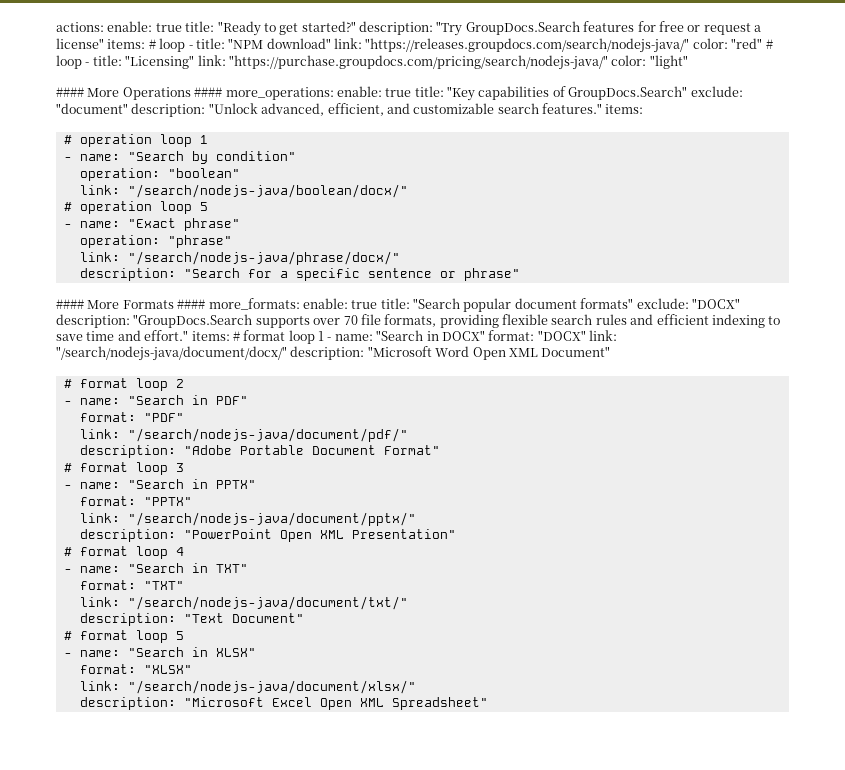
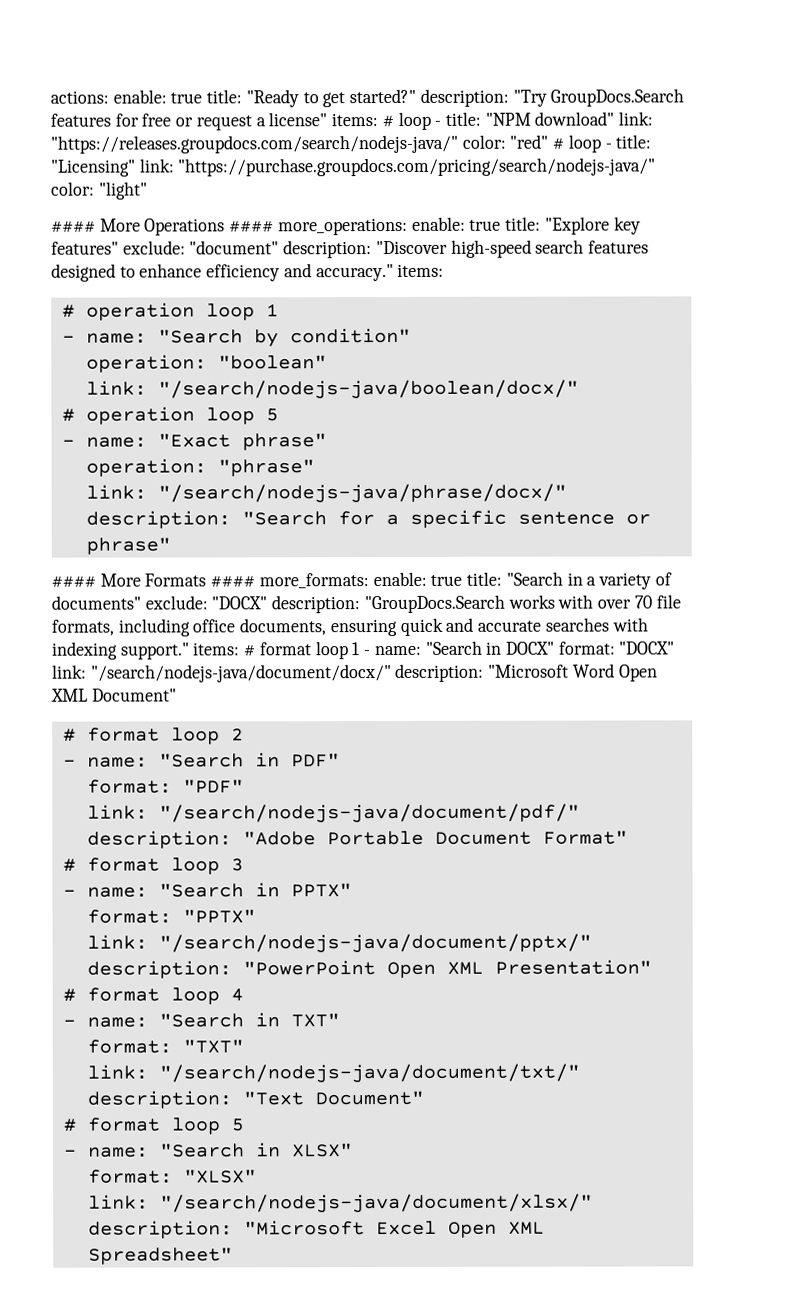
- #### More Operations #### more_operations: enable: true title: "Key capabilities of GroupDocs.Search" exclude: "document" description: "Unlock advanced, efficient, and customizable search features." items:
+ #### More Operations #### more_operations: enable: true title: "Explore key features" exclude: "document" description: "Discover high-speed search features designed to enhance efficiency and accuracy." items:
- #### More Formats #### more_formats: enable: true title: "Search popular document formats" exclude: "DOCX" description: "GroupDocs.Search supports over 70 file formats, providing flexible search rules and efficient indexing to save time and effort." items: # format loop 1 - name: "Search in DOCX" format: "DOCX" link: "/search/nodejs-java/document/docx/" description: "Microsoft Word Open XML Document"
+ #### More Formats #### more_formats: enable: true title: "Search in a variety of documents" exclude: "DOCX" description: "GroupDocs.Search works with over 70 file formats, including office documents, ensuring quick and accurate searches with indexing support." items: # format loop 1 - name: "Search in DOCX" format: "DOCX" link: "/search/nodejs-java/document/docx/" description: "Microsoft Word Open XML Document"

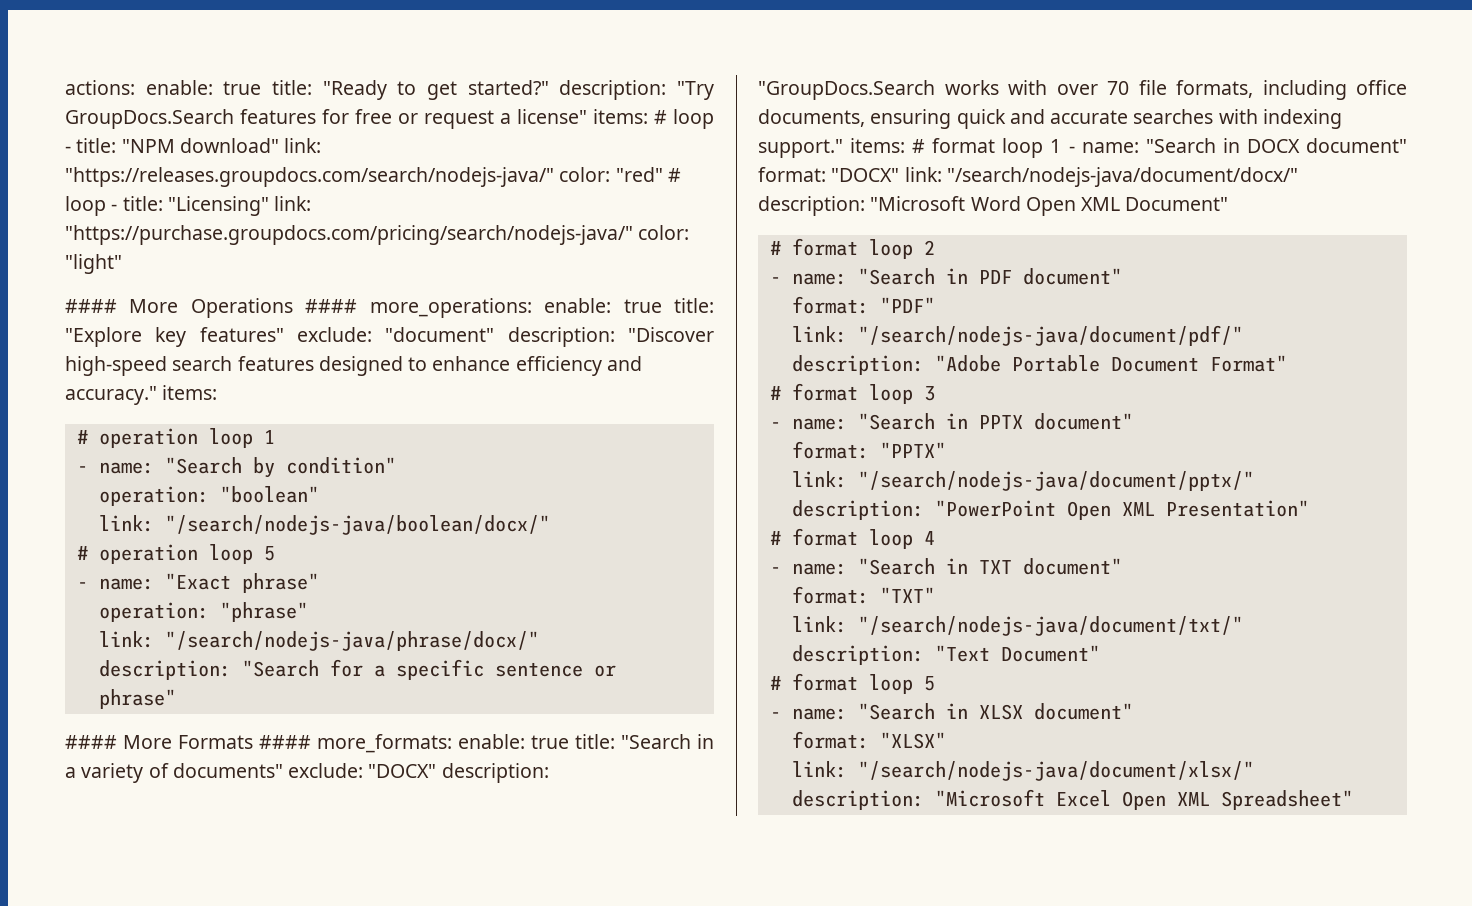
- #### More Formats #### more_formats: enable: true title: "Search in a variety of documents" exclude: "DOCX" description: "GroupDocs.Search works with over 70 file formats, including office documents, ensuring quick and accurate searches with indexing support." items: # format loop 1 - name: "Search in DOCX" format: "DOCX" link: "/search/nodejs-java/document/docx/" description: "Microsoft Word Open XML Document"
+ #### More Formats #### more_formats: enable: true title: "Search in a variety of documents" exclude: "DOCX" description: "GroupDocs.Search works with over 70 file formats, including office documents, ensuring quick and accurate searches with indexing support." items: # format loop 1 - name: "Search in DOCX document" format: "DOCX" link: "/search/nodejs-java/document/docx/" description: "Microsoft Word Open XML Document"
- - name: "Search in PDF"
+ - name: "Search in PDF document"
- - name: "Search in PPTX"
+ - name: "Search in PPTX document"
- - name: "Search in TXT"
+ - name: "Search in TXT document"
- - name: "Search in XLSX"
+ - name: "Search in XLSX document"

